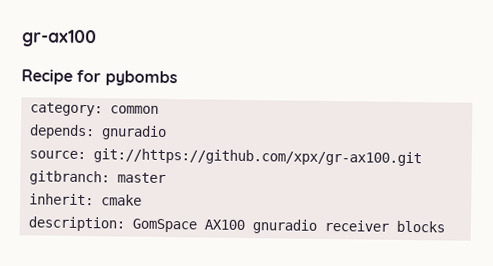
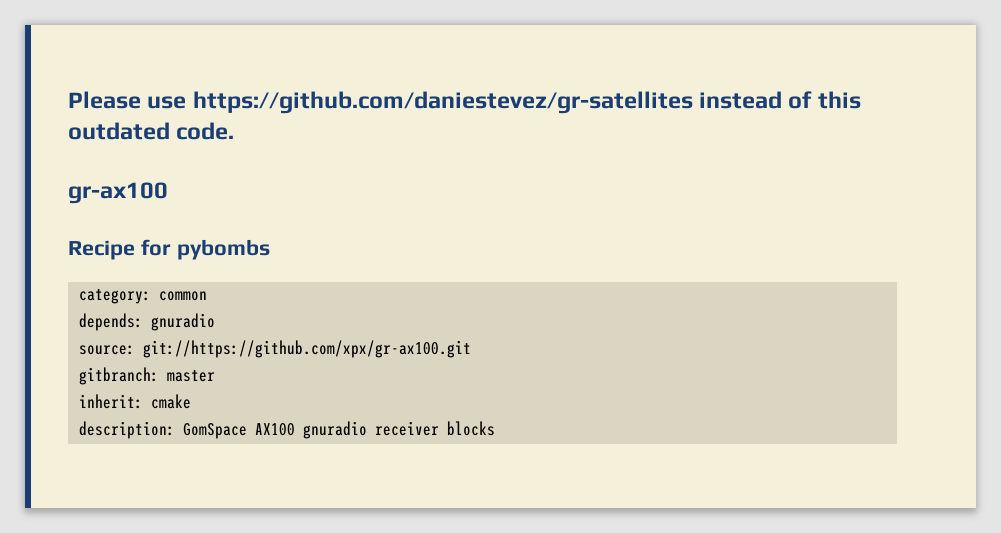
+ Please use https://github.com/daniestevez/gr-satellites instead of this outdated code.

